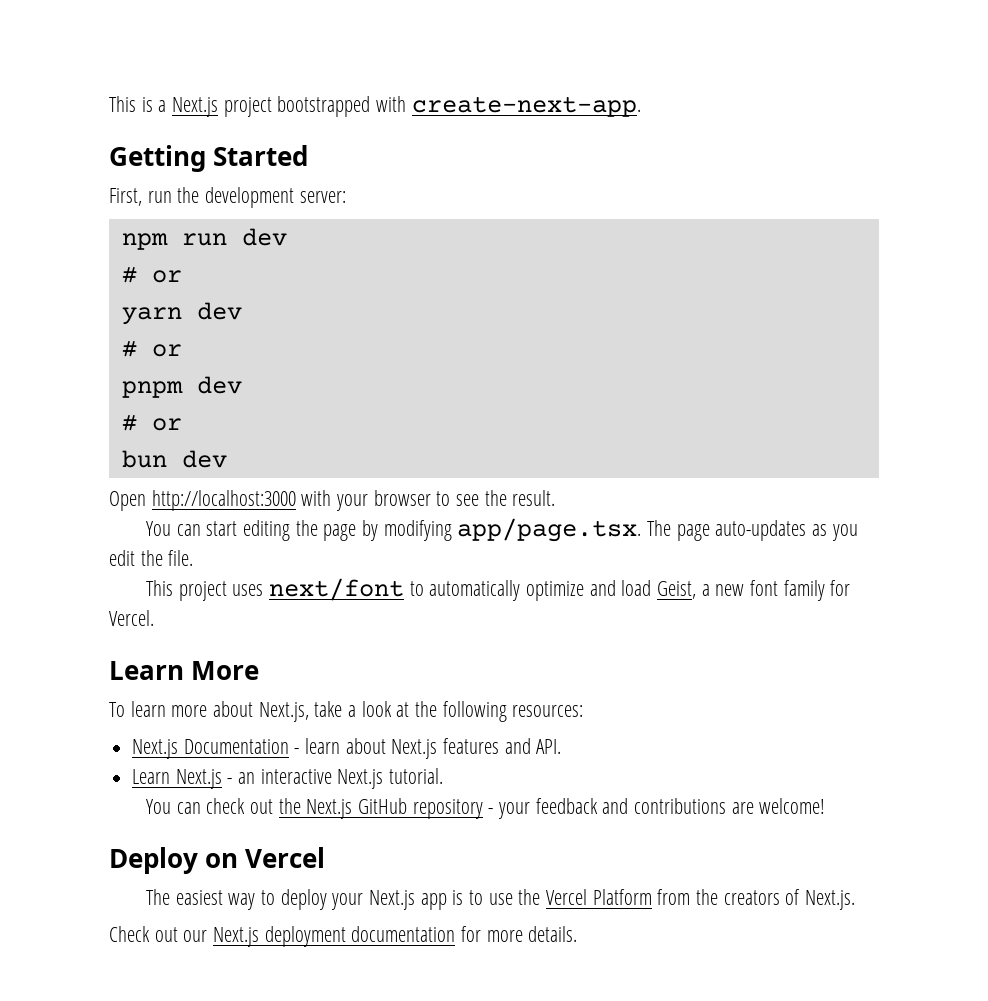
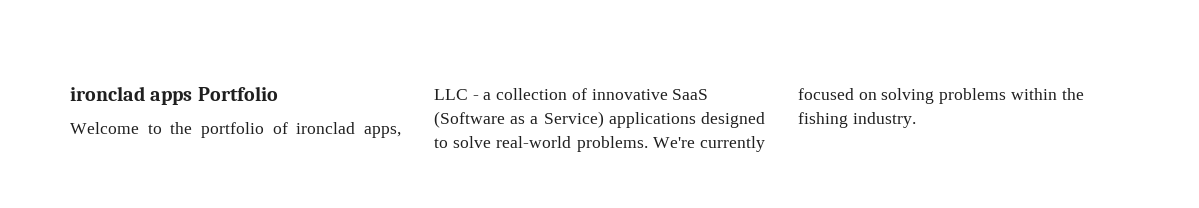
- This is a Next.js project bootstrapped with create-next-app.
- Getting Started
- First, run the development server:
- npm run dev
- # or
- yarn dev
- # or
- pnpm dev
- # or
- bun dev
- Open http://localhost:3000 with your browser to see the result.
- You can start editing the page by modifying app/page.tsx. The page auto-updates as you edit the file.
- This project uses next/font to automatically optimize and load Geist, a new font family for Vercel.
- Learn More
- To learn more about Next.js, take a look at the following resources:
- Next.js Documentation - learn about Next.js features and API.
- Learn Next.js - an interactive Next.js tutorial.
- You can check out the Next.js GitHub repository - your feedback and contributions are welcome!
- Deploy on Vercel
- The easiest way to deploy your Next.js app is to use the Vercel Platform from the creators of Next.js.
- Check out our Next.js deployment documentation for more details.
+ ironclad apps Portfolio
+ Welcome to the portfolio of ironclad apps, LLC - a collection of innovative SaaS (Software as a Service) applications designed to solve real-world problems. We're currently focused on solving problems within the fishing industry.

